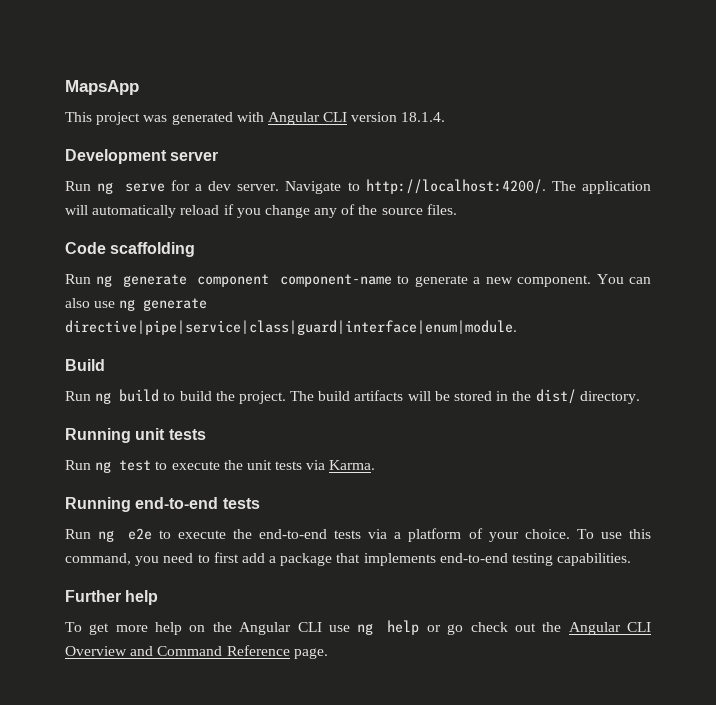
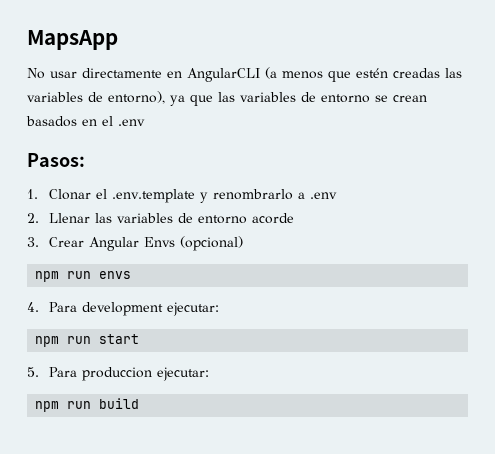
- This project was generated with Angular CLI version 18.1.4.
- Development server
- Run ng serve for a dev server. Navigate to http://localhost:4200/. The application will automatically reload if you change any of the source files.
- Code scaffolding
- Run ng generate component component-name to generate a new component. You can also use ng generate directive|pipe|service|class|guard|interface|enum|module.
- Build
- Run ng build to build the project. The build artifacts will be stored in the dist/ directory.
- Running unit tests
- Run ng test to execute the unit tests via Karma.
- Running end-to-end tests
- Run ng e2e to execute the end-to-end tests via a platform of your choice. To use this command, you need to first add a package that implements end-to-end testing capabilities.
- Further help
- To get more help on the Angular CLI use ng help or go check out the Angular CLI Overview and Command Reference page.
+ No usar directamente en AngularCLI (a menos que estén creadas las variables de entorno), ya que las variables de entorno se crean basados en el .env
+ Pasos:
+ 1. Clonar el .env.template y renombrarlo a .env
+ 2. Llenar las variables de entorno acorde
+ 3. Crear Angular Envs (opcional)
+ npm run envs
+ 4. Para development ejecutar:
+ npm run start
+ 5. Para produccion ejecutar:
+ npm run build

